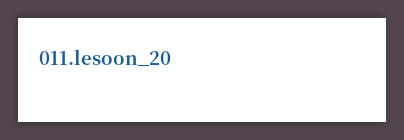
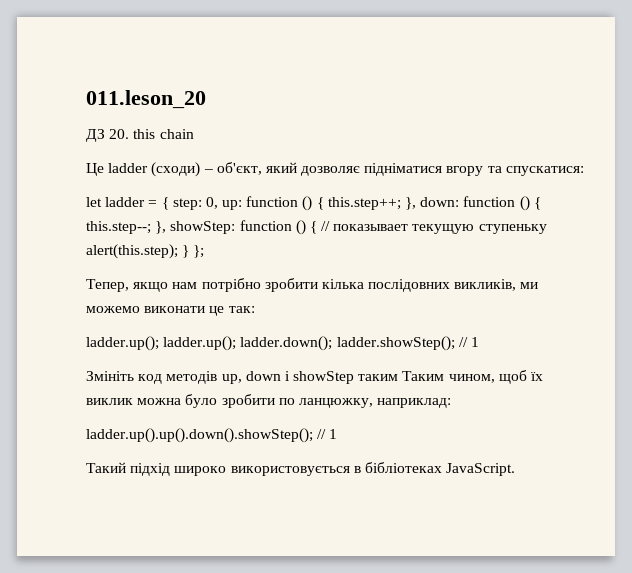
- 011.lesoon_20
+ 011.leson_20
+ ДЗ 20. this chain
+ Це ladder (сходи) – об'єкт, який дозволяє підніматися вгору та спускатися:
+ let ladder = { step: 0, up: function () { this.step++; }, down: function () { this.step--; }, showStep: function () { // показывает текущую ступеньку alert(this.step); } };
+ Тепер, якщо нам потрібно зробити кілька послідовних викликів, ми можемо виконати це так:
+ ladder.up(); ladder.up(); ladder.down(); ladder.showStep(); // 1
+ Змініть код методів up, down і showStep таким Таким чином, щоб їх виклик можна було зробити по ланцюжку, наприклад:
+ ladder.up().up().down().showStep(); // 1
+ Такий підхід широко використовується в бібліотеках JavaScript.

